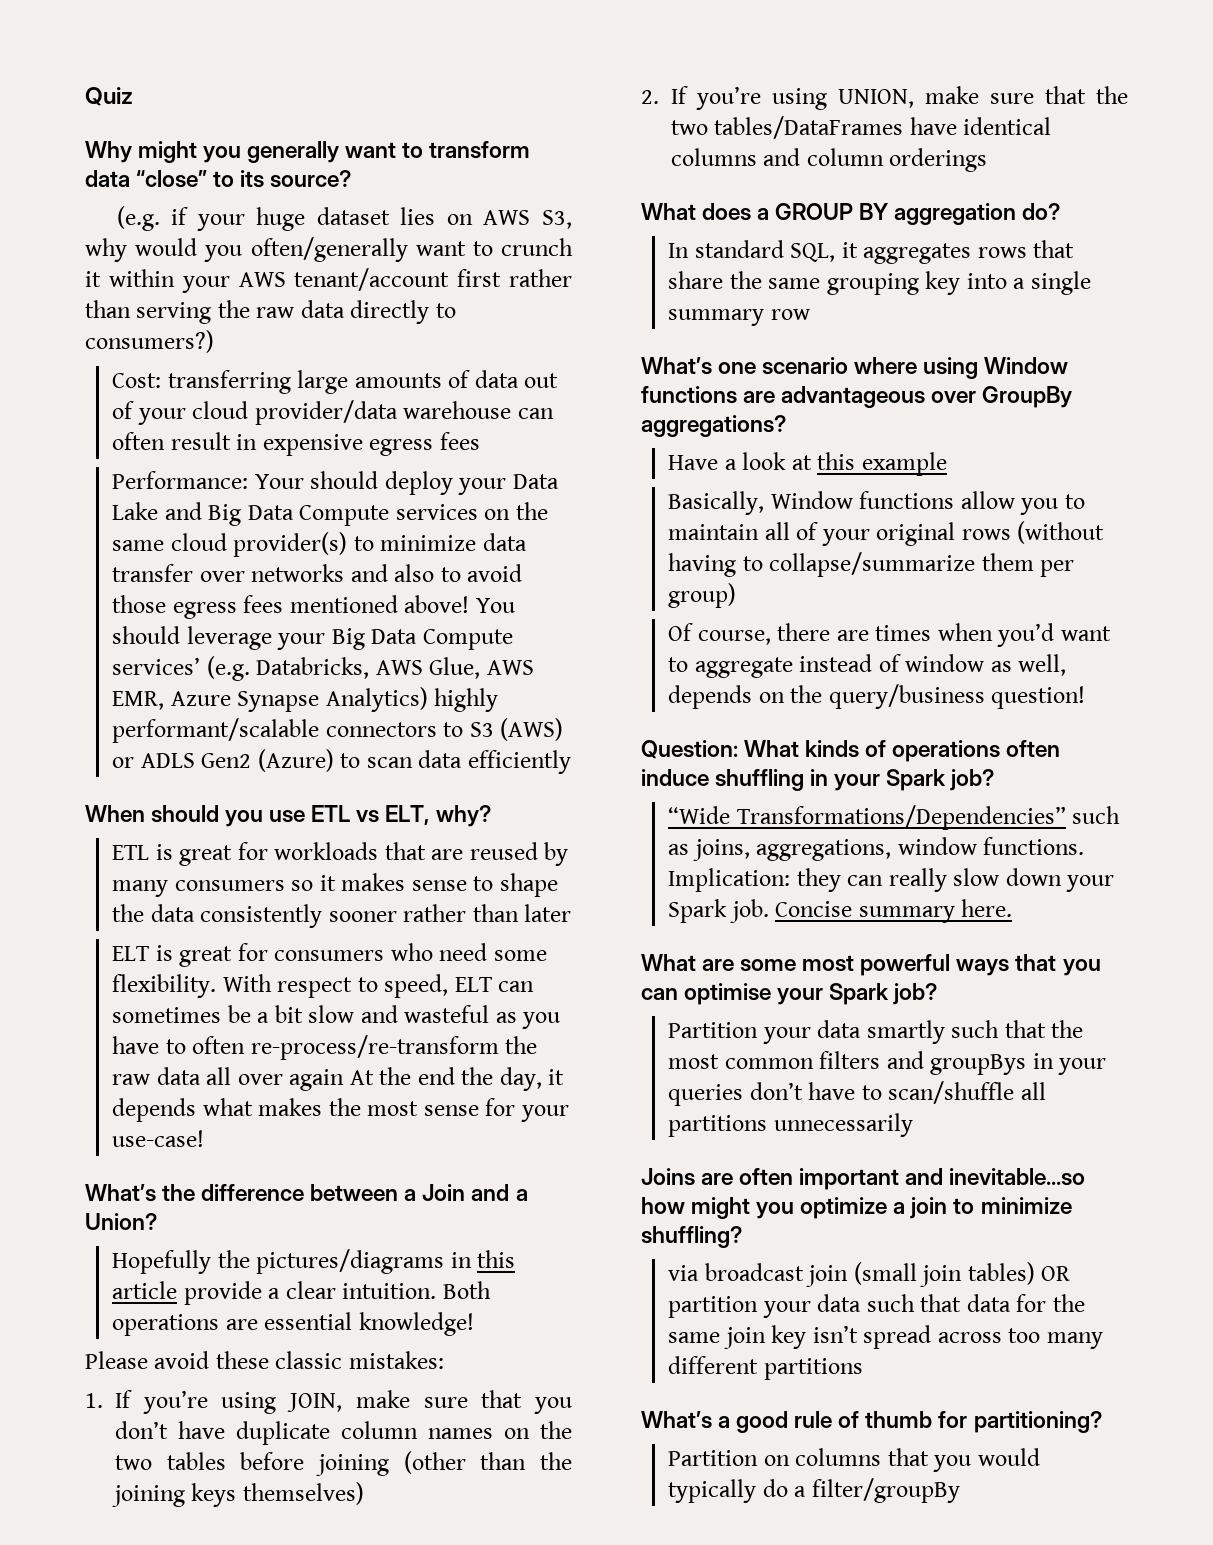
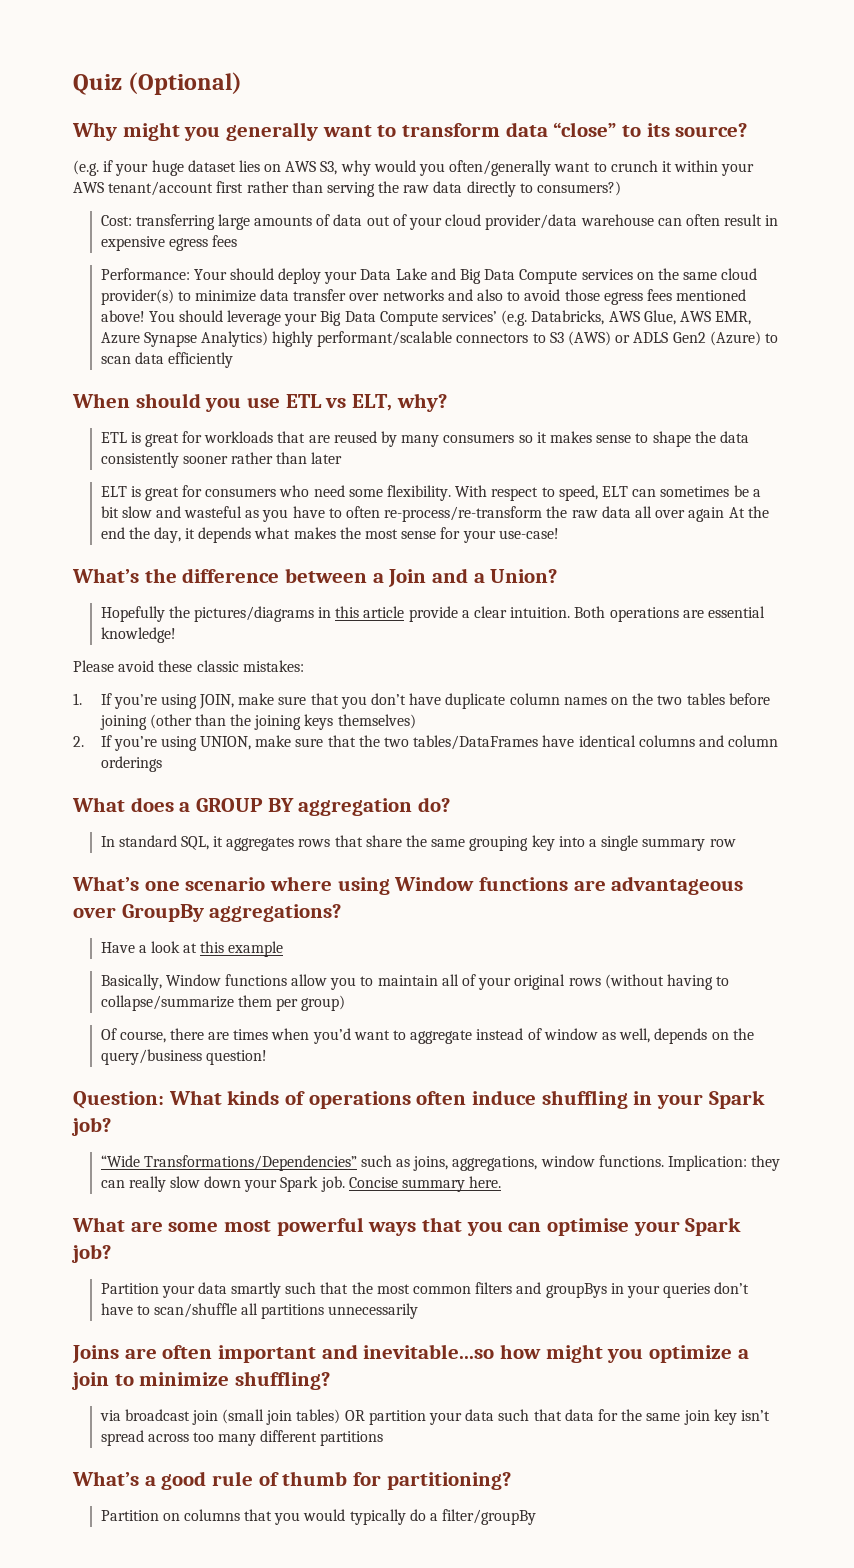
- Quiz
+ Quiz (Optional)

